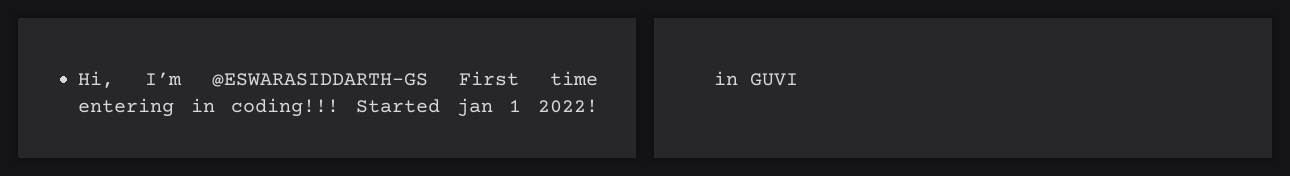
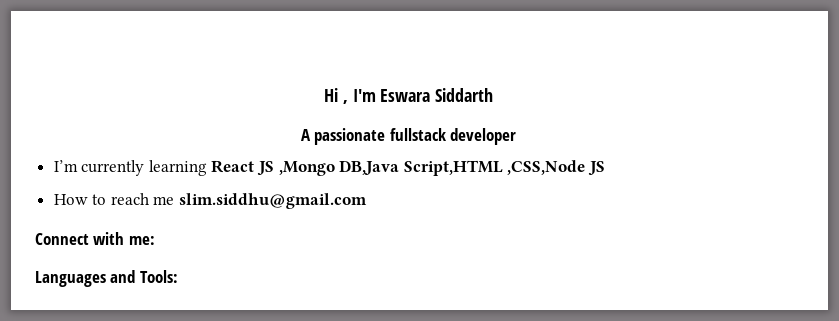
- Hi, I’m @ESWARASIDDARTH-GS First time entering in coding!!! Started jan 1 2022! in GUVI
+ Hi , I'm Eswara Siddarth
+ A passionate fullstack developer
+ I’m currently learning React JS ,Mongo DB,Java Script,HTML ,CSS,Node JS
+ How to reach me slim.siddhu@gmail.com
+ Connect with me:
+ Languages and Tools:

